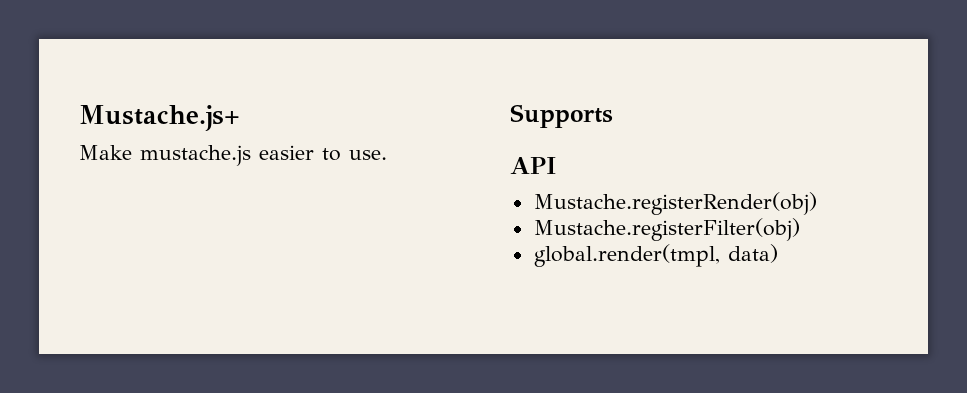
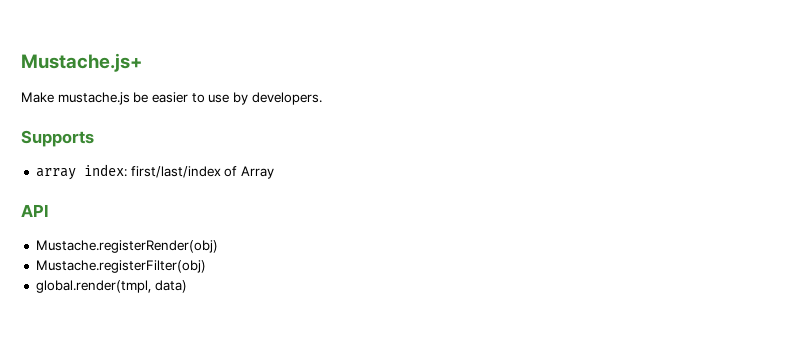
- Make mustache.js easier to use.
+ Make mustache.js be easier to use by developers.
  Supports
+ array index: first/last/index of Array

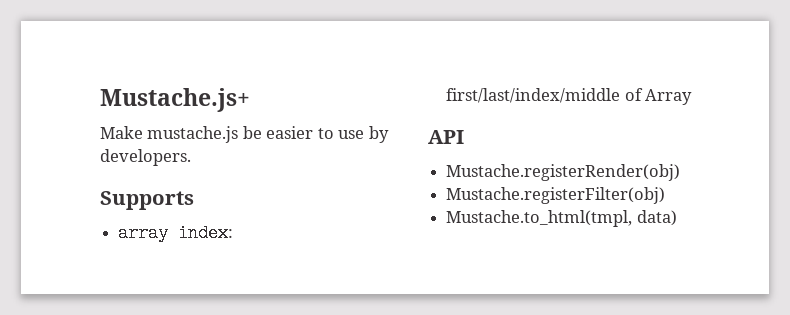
- array index: first/last/index of Array
+ array index: first/last/index/middle of Array
- global.render(tmpl, data)
+ Mustache.to_html(tmpl, data)

